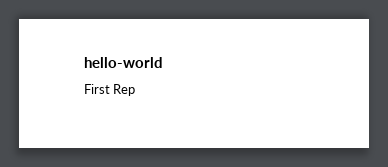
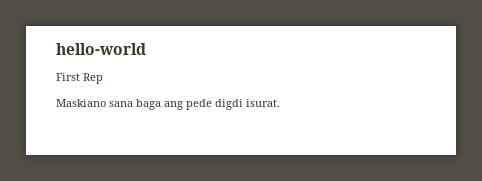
+ Maskiano sana baga ang pede digdi isurat.

